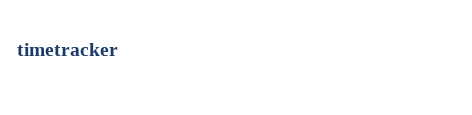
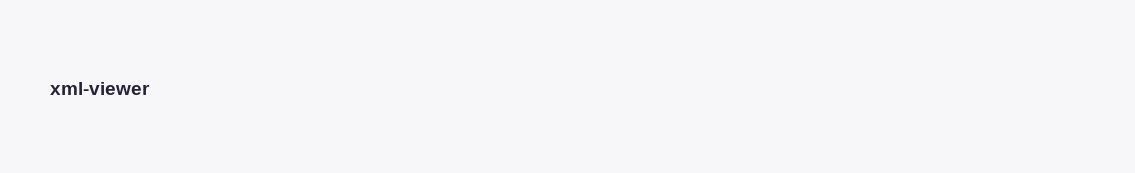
- timetracker
+ xml-viewer

